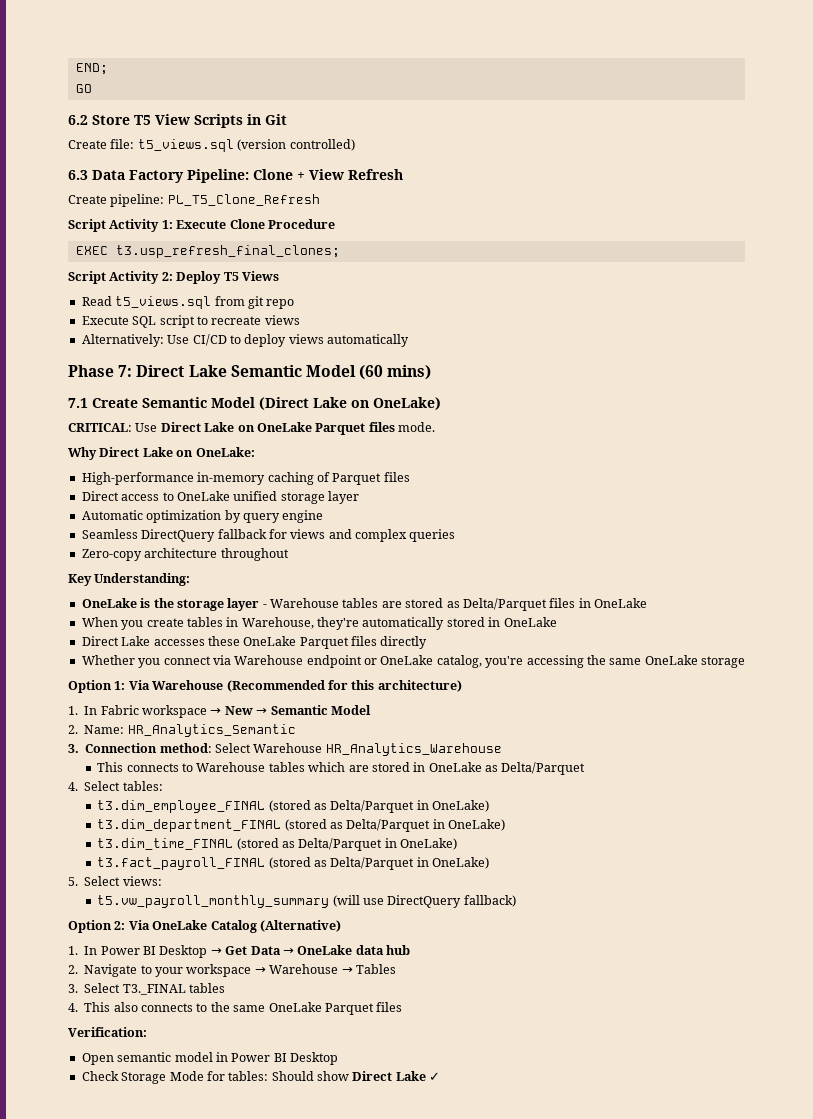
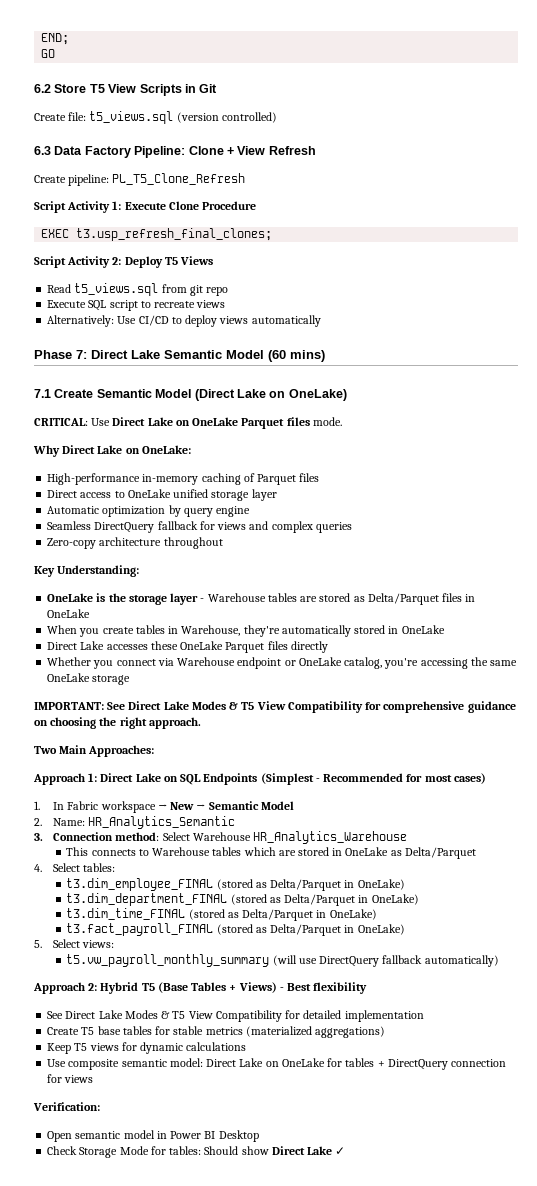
- Option 1: Via Warehouse (Recommended for this architecture)
+ IMPORTANT: See Direct Lake Modes & T5 View Compatibility for comprehensive guidance on choosing the right approach.
+ Two Main Approaches:
+ Approach 1: Direct Lake on SQL Endpoints (Simplest - Recommended for most cases)
- t5.vw_payroll_monthly_summary (will use DirectQuery fallback)
- Option 2: Via OneLake Catalog (Alternative)
- 1. In Power BI Desktop → Get Data → OneLake data hub
- 2. Navigate to your workspace → Warehouse → Tables
- 3. Select T3._FINAL tables
- 4. This also connects to the same OneLake Parquet files
+ t5.vw_payroll_monthly_summary (will use DirectQuery fallback automatically)
+ Approach 2: Hybrid T5 (Base Tables + Views) - Best flexibility
+ See Direct Lake Modes & T5 View Compatibility for detailed implementation
+ Create T5 base tables for stable metrics (materialized aggregations)
+ Keep T5 views for dynamic calculations
+ Use composite semantic model: Direct Lake on OneLake for tables + DirectQuery connection for views

